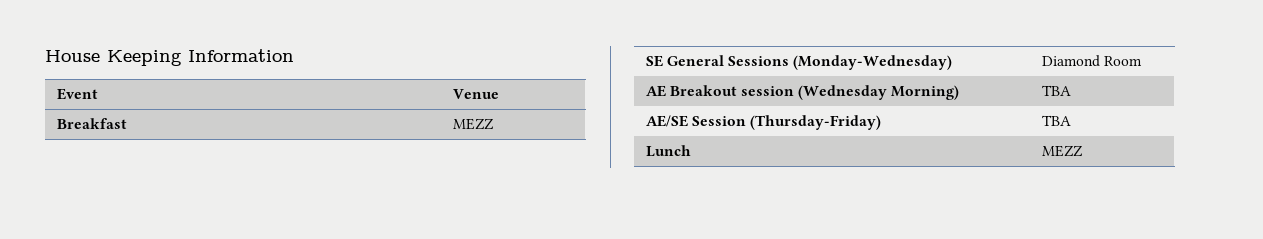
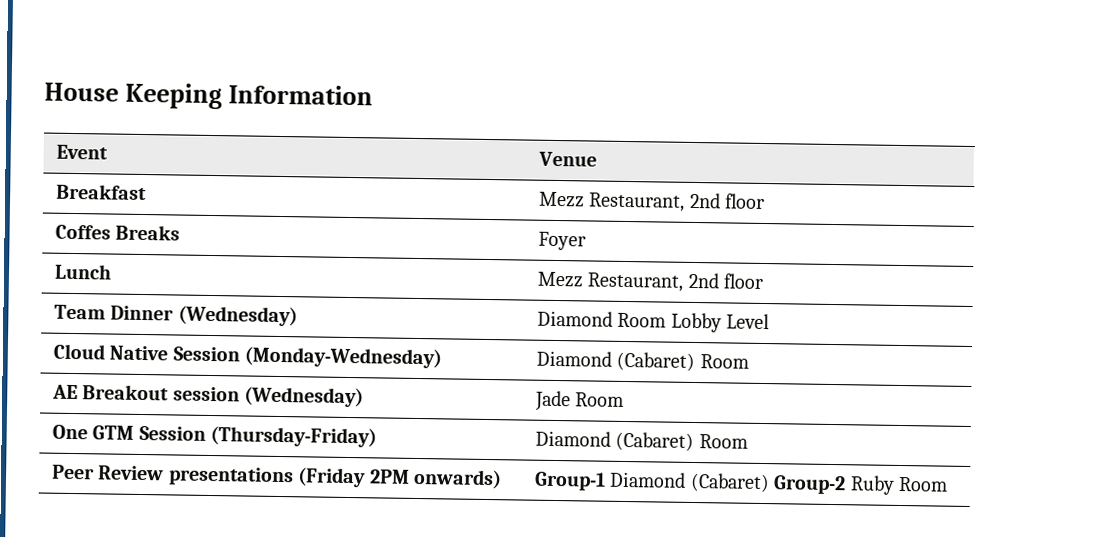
- Breakfast | MEZZ
- SE General Sessions (Monday-Wednesday) | Diamond Room
+ Breakfast | Mezz Restaurant, 2nd floor
+ Coffes Breaks | Foyer
+ Lunch | Mezz Restaurant, 2nd floor
+ Team Dinner (Wednesday) | Diamond Room Lobby Level
+ Cloud Native Session (Monday-Wednesday) | Diamond (Cabaret) Room
- AE Breakout session (Wednesday Morning) | TBA
- AE/SE Session (Thursday-Friday) | TBA
- Lunch | MEZZ
+ AE Breakout session (Wednesday) | Jade Room
+ One GTM Session (Thursday-Friday) | Diamond (Cabaret) Room
+ Peer Review presentations (Friday 2PM onwards) | Group-1 Diamond (Cabaret) Group-2 Ruby Room

